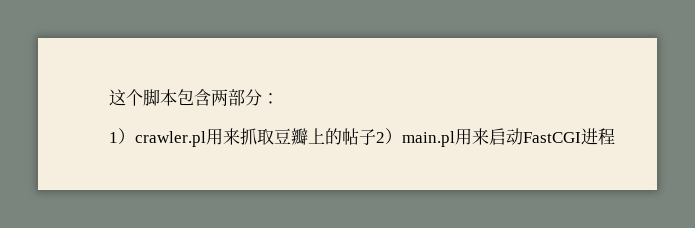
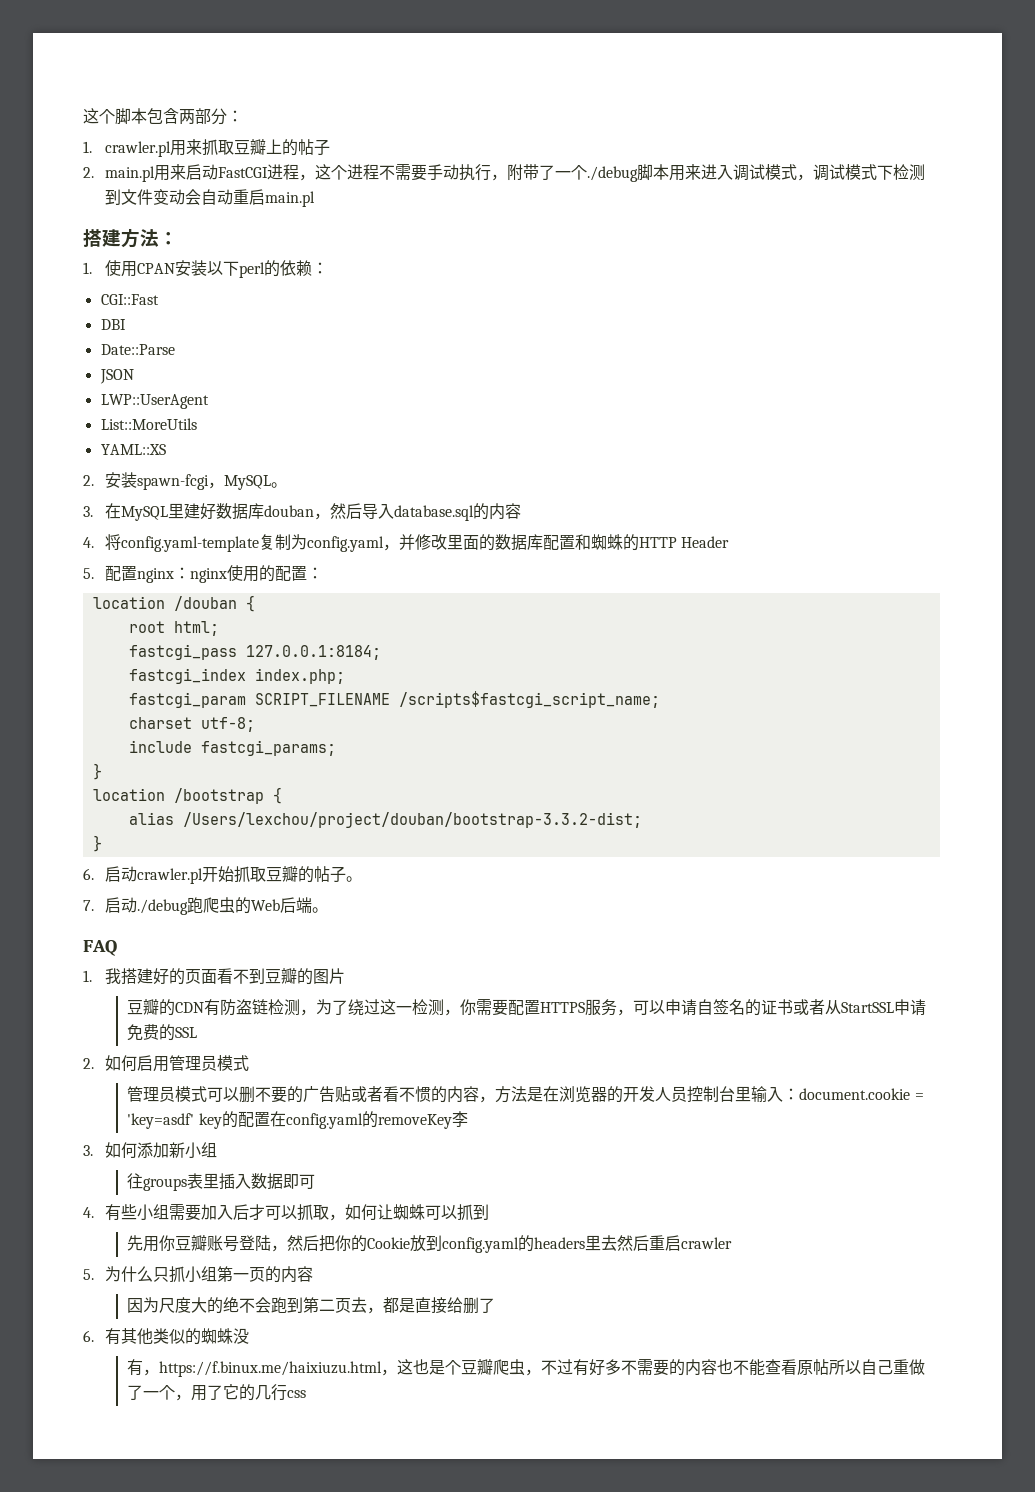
- 1）crawler.pl用来抓取豆瓣上的帖子2）main.pl用来启动FastCGI进程
+ 1. crawler.pl用来抓取豆瓣上的帖子
+ 2. main.pl用来启动FastCGI进程，这个进程不需要手动执行，附带了一个./debug脚本用来进入调试模式，调试模式下检测到文件变动会自动重启main.pl
+ 搭建方法：
+ 1.使用CPAN安装以下perl的依赖：
+ CGI::Fast
+ DBI
+ Date::Parse
+ JSON
+ LWP::UserAgent
+ List::MoreUtils
+ YAML::XS
+ 2.安装spawn-fcgi，MySQL。
+ 3.在MySQL里建好数据库douban，然后导入database.sql的内容
+ 4.将config.yaml-template复制为config.yaml，并修改里面的数据库配置和蜘蛛的HTTP Header
+ 5.配置nginx：nginx使用的配置：
+ location /douban {
+ root html;
+ fastcgi_pass 127.0.0.1:8184;
+ fastcgi_index index.php;
+ fastcgi_param SCRIPT_FILENAME /scripts$fastcgi_script_name;
+ charset utf-8;
+ include fastcgi_params;
+ }
+ location /bootstrap {
+ alias /Users/lexchou/project/douban/bootstrap-3.3.2-dist;
+ }
+ 6.启动crawler.pl开始抓取豆瓣的帖子。
+ 7.启动./debug跑爬虫的Web后端。
+ FAQ
+ 1.我搭建好的页面看不到豆瓣的图片
+ 豆瓣的CDN有防盗链检测，为了绕过这一检测，你需要配置HTTPS服务，可以申请自签名的证书或者从StartSSL申请免费的SSL
+ 2.如何启用管理员模式
+ 管理员模式可以删不要的广告贴或者看不惯的内容，方法是在浏览器的开发人员控制台里输入：document.cookie = 'key=asdf' key的配置在config.yaml的removeKey李
+ 3.如何添加新小组
+ 往groups表里插入数据即可
+ 4.有些小组需要加入后才可以抓取，如何让蜘蛛可以抓到
+ 先用你豆瓣账号登陆，然后把你的Cookie放到config.yaml的headers里去然后重启crawler
+ 5.为什么只抓小组第一页的内容
+ 因为尺度大的绝不会跑到第二页去，都是直接给删了
+ 6.有其他类似的蜘蛛没
+ 有，https://f.binux.me/haixiuzu.html，这也是个豆瓣爬虫，不过有好多不需要的内容也不能查看原帖所以自己重做了一个，用了它的几行css

